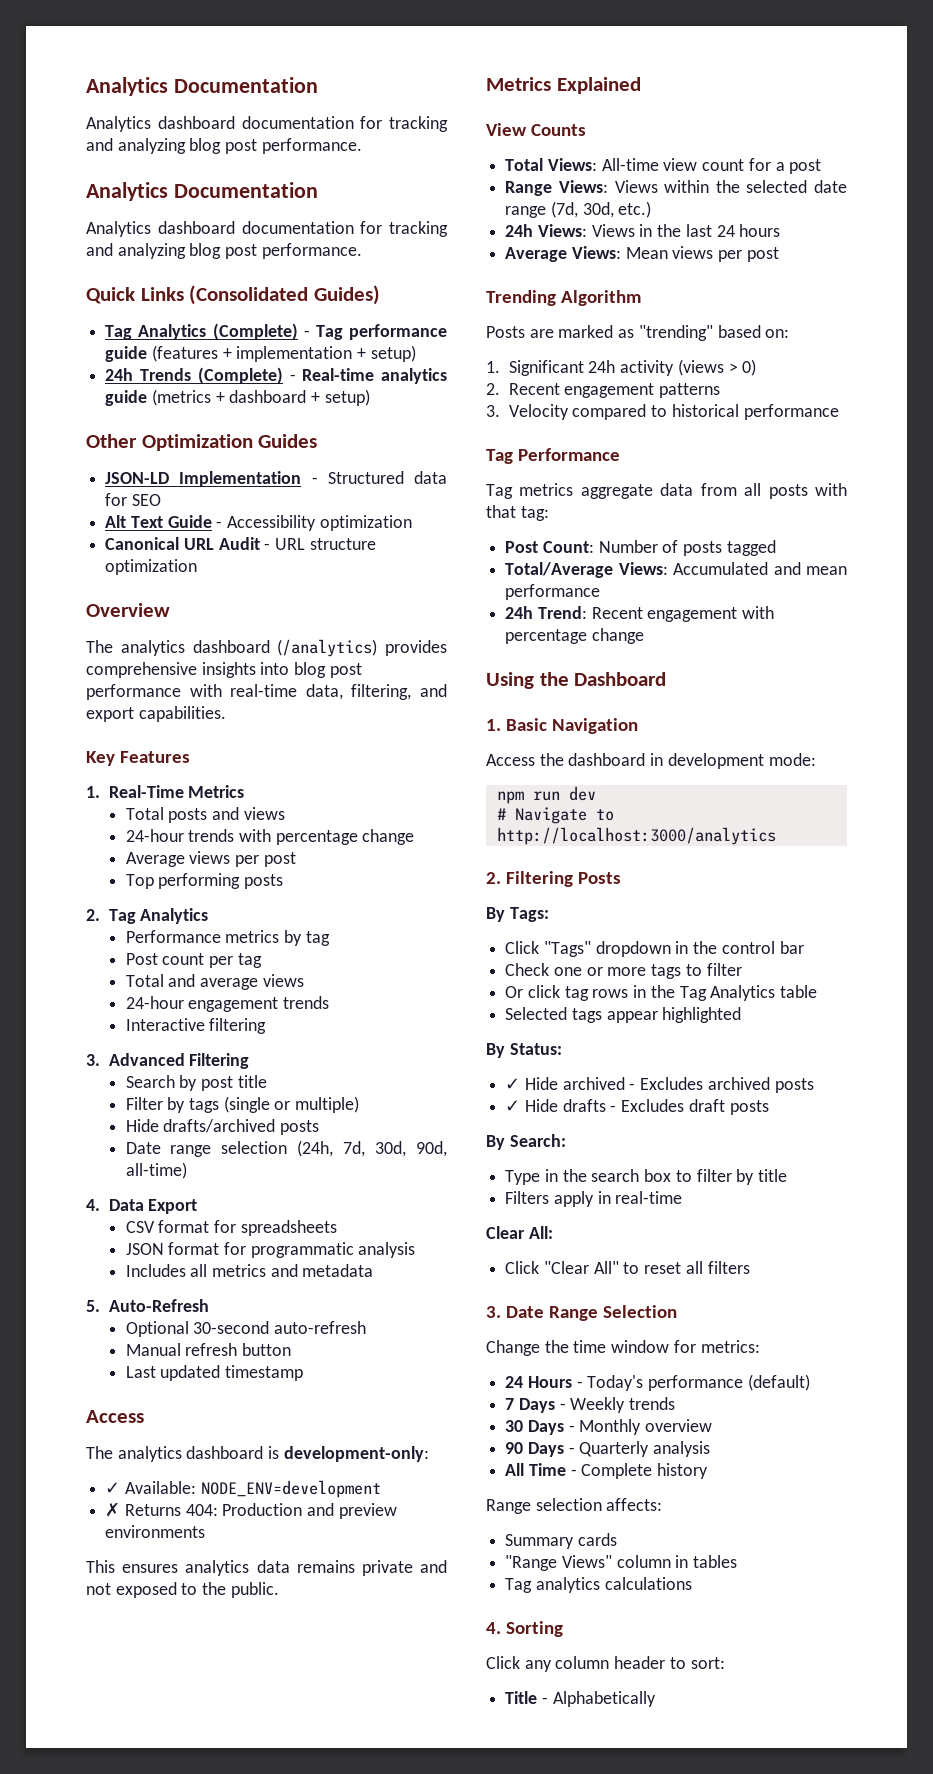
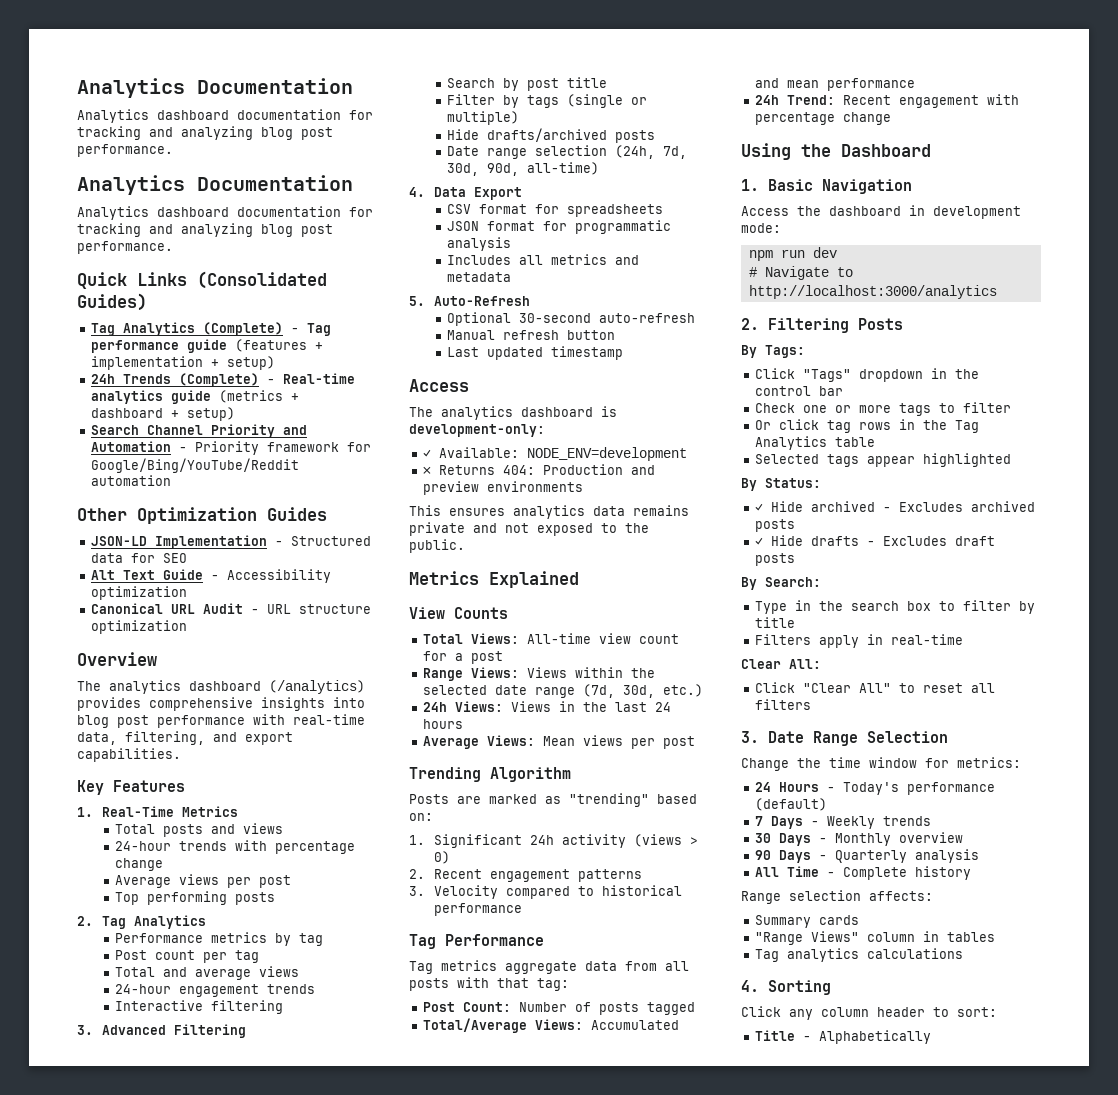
+ Search Channel Priority and Automation - Priority framework for Google/Bing/YouTube/Reddit automation

